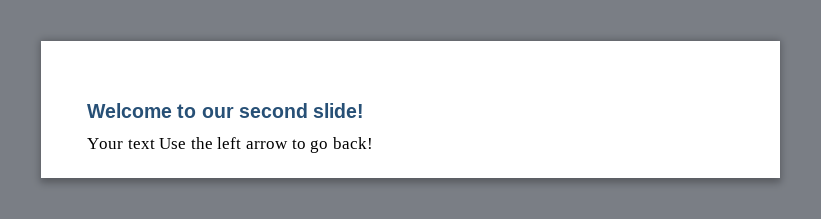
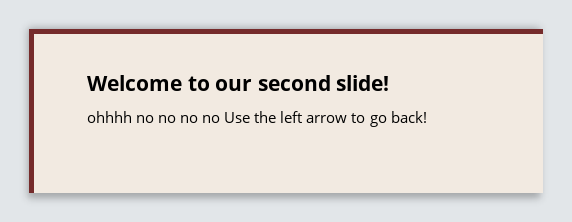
- Your text Use the left arrow to go back!
+ ohhhh no no no no Use the left arrow to go back!

